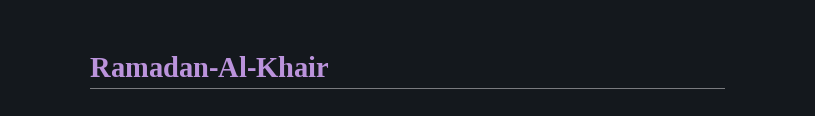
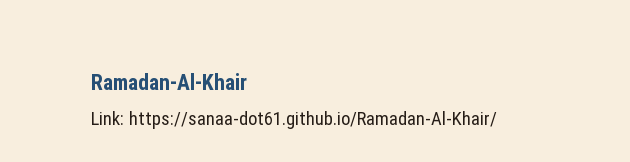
+ Link: https://sanaa-dot61.github.io/Ramadan-Al-Khair/

